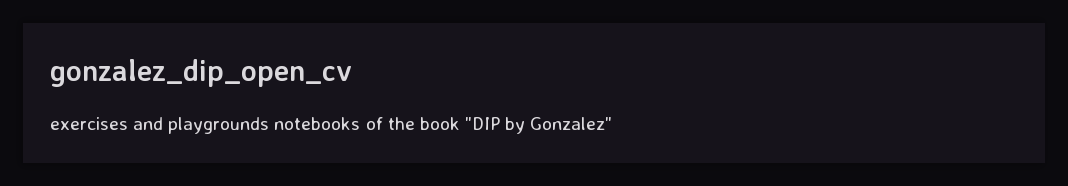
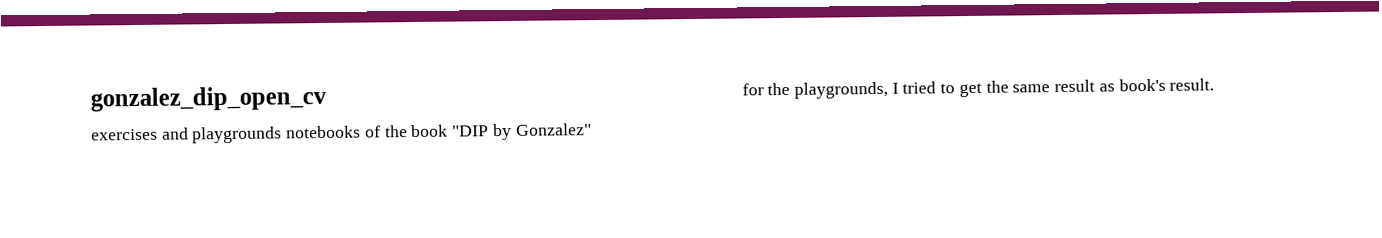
+ for the playgrounds, I tried to get the same result as book's result.

